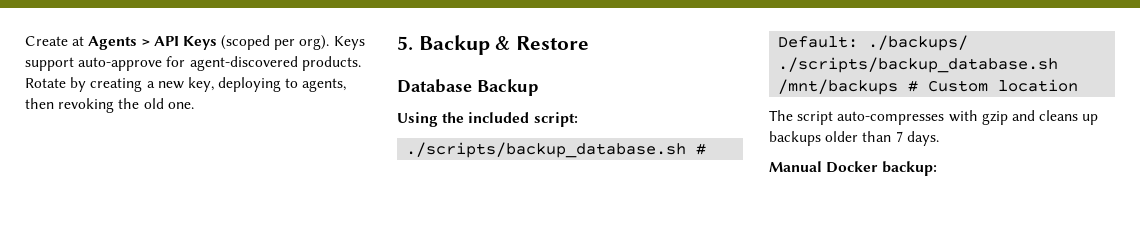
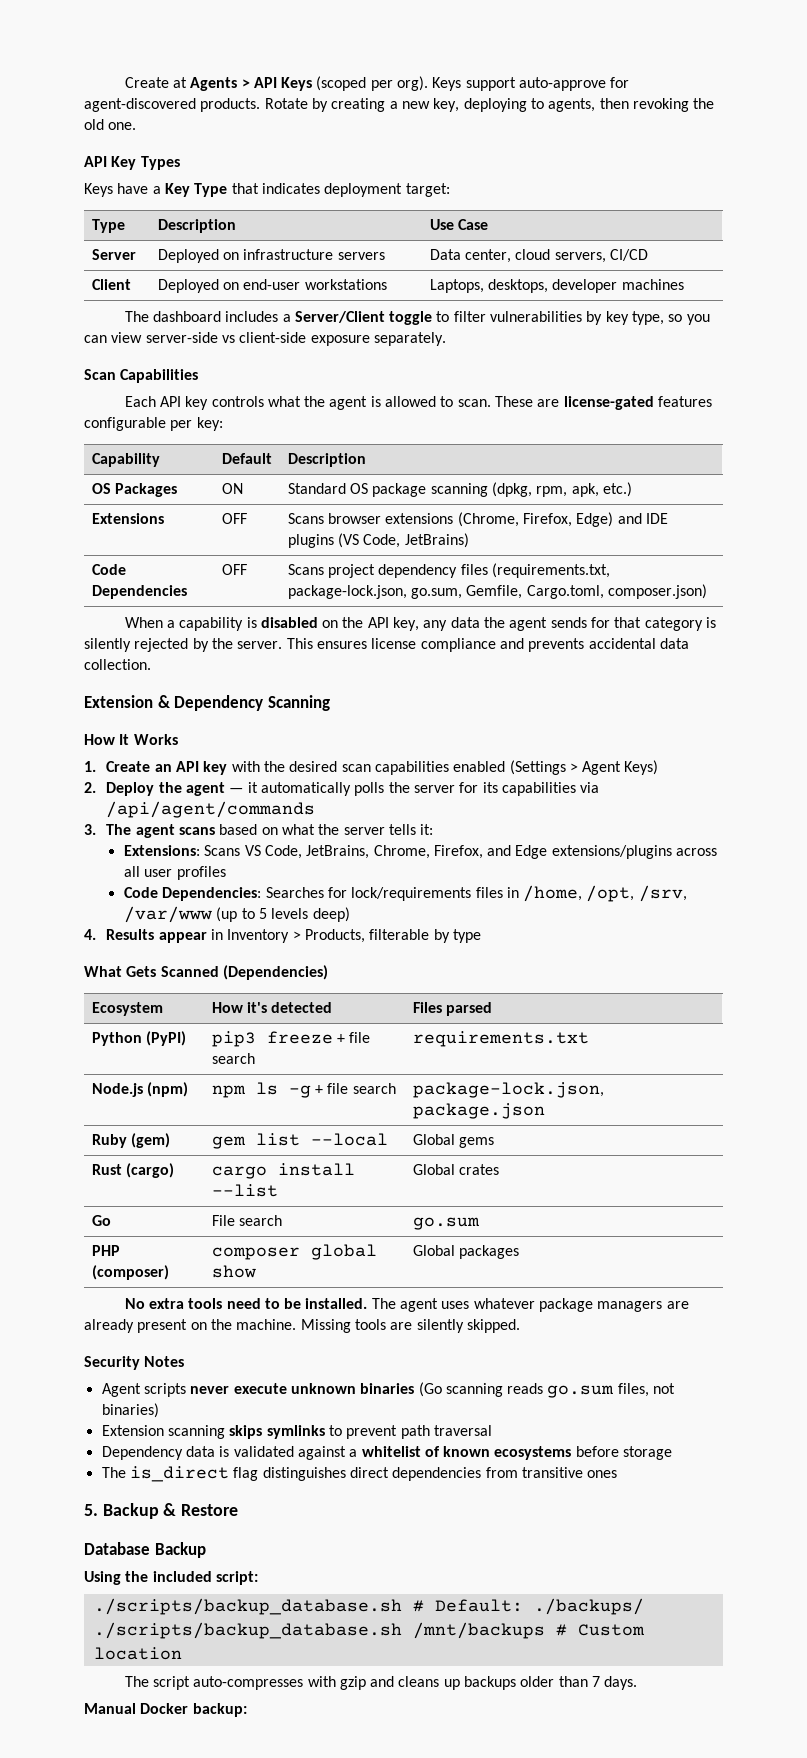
+ API Key Types
+ Keys have a Key Type that indicates deployment target:
+ Type | Description | Use Case
+ Server | Deployed on infrastructure servers | Data center, cloud servers, CI/CD
+ Client | Deployed on end-user workstations | Laptops, desktops, developer machines
+ The dashboard includes a Server/Client toggle to filter vulnerabilities by key type, so you can view server-side vs client-side exposure separately.
+ Scan Capabilities
+ Each API key controls what the agent is allowed to scan. These are license-gated features configurable per key:
+ Capability | Default | Description
+ OS Packages | ON | Standard OS package scanning (dpkg, rpm, apk, etc.)
+ Extensions | OFF | Scans browser extensions (Chrome, Firefox, Edge) and IDE plugins (VS Code, JetBrains)
+ Code Dependencies | OFF | Scans project dependency files (requirements.txt, package-lock.json, go.sum, Gemfile, Cargo.toml, composer.json)
+ When a capability is disabled on the API key, any data the agent sends for that category is silently rejected by the server. This ensures license compliance and prevents accidental data collection.
+ Extension & Dependency Scanning
+ How It Works
+ 1. Create an API key with the desired scan capabilities enabled (Settings > Agent Keys)
+ 2. Deploy the agent — it automatically polls the server for its capabilities via /api/agent/commands
+ 3. The agent scans based on what the server tells it:
+ Extensions: Scans VS Code, JetBrains, Chrome, Firefox, and Edge extensions/plugins across all user profiles
+ Code Dependencies: Searches for lock/requirements files in /home, /opt, /srv, /var/www (up to 5 levels deep)
+ 4. Results appear in Inventory > Products, filterable by type
+ What Gets Scanned (Dependencies)
+ Ecosystem | How it's detected | Files parsed
+ Python (PyPI) | pip3 freeze + file search | requirements.txt
+ Node.js (npm) | npm ls -g + file search | package-lock.json, package.json
+ Ruby (gem) | gem list --local | Global gems
+ Rust (cargo) | cargo install --list | Global crates
+ Go | File search | go.sum
+ PHP (composer) | composer global show | Global packages
+ No extra tools need to be installed. The agent uses whatever package managers are already present on the machine. Missing tools are silently skipped.
+ Security Notes
+ Agent scripts never execute unknown binaries (Go scanning reads go.sum files, not binaries)
+ Extension scanning skips symlinks to prevent path traversal
+ Dependency data is validated against a whitelist of known ecosystems before storage
+ The is_direct flag distinguishes direct dependencies from transitive ones

